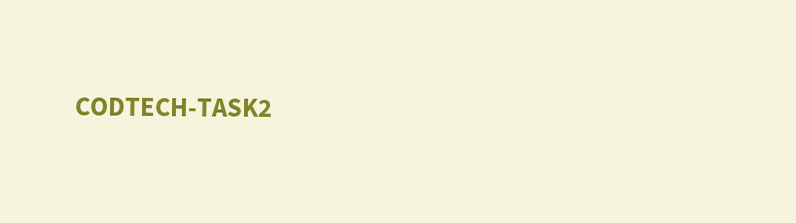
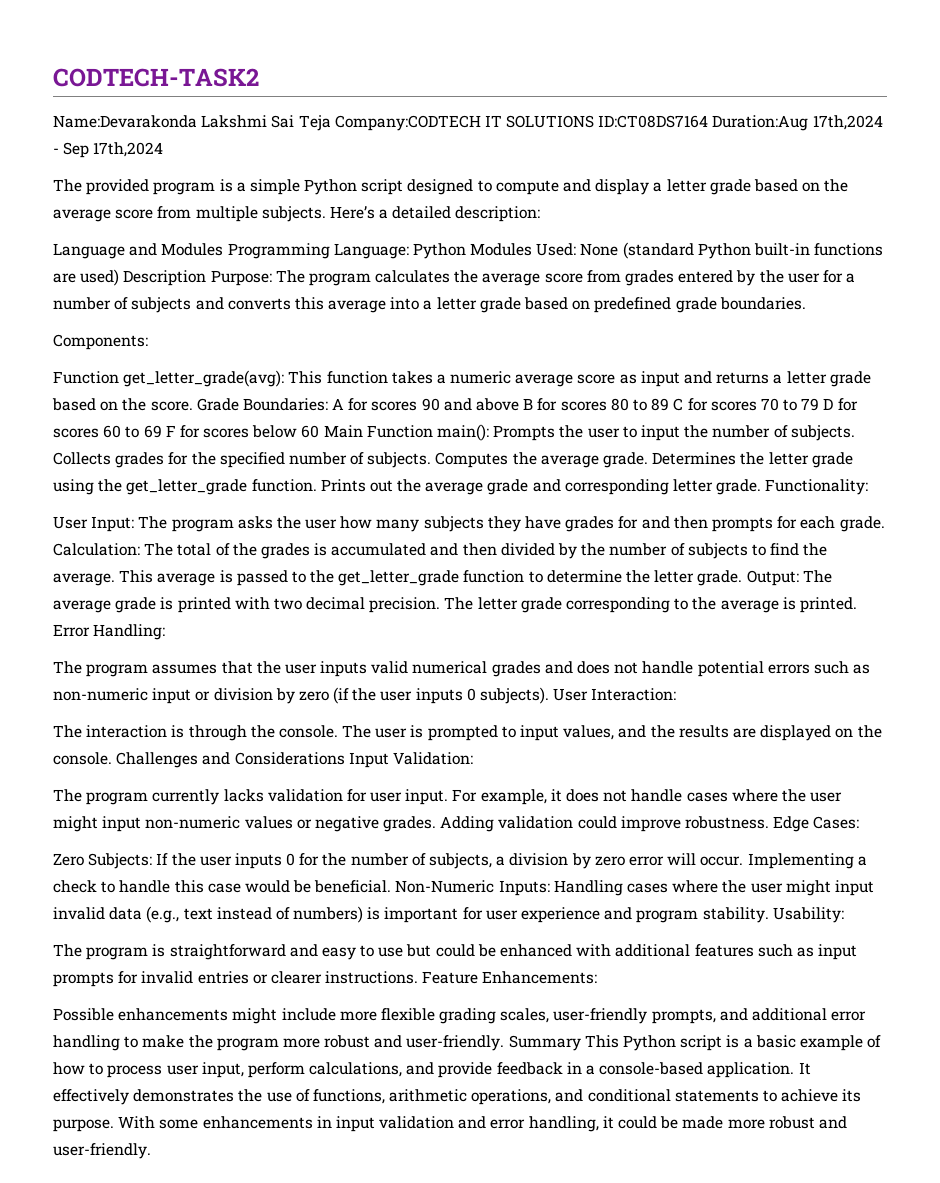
+ Name:Devarakonda Lakshmi Sai Teja Company:CODTECH IT SOLUTIONS ID:CT08DS7164 Duration:Aug 17th,2024 - Sep 17th,2024
+ The provided program is a simple Python script designed to compute and display a letter grade based on the average score from multiple subjects. Here’s a detailed description:
+ Language and Modules Programming Language: Python Modules Used: None (standard Python built-in functions are used) Description Purpose: The program calculates the average score from grades entered by the user for a number of subjects and converts this average into a letter grade based on predefined grade boundaries.
+ Components:
+ Function get_letter_grade(avg): This function takes a numeric average score as input and returns a letter grade based on the score. Grade Boundaries: A for scores 90 and above B for scores 80 to 89 C for scores 70 to 79 D for scores 60 to 69 F for scores below 60 Main Function main(): Prompts the user to input the number of subjects. Collects grades for the specified number of subjects. Computes the average grade. Determines the letter grade using the get_letter_grade function. Prints out the average grade and corresponding letter grade. Functionality:
+ User Input: The program asks the user how many subjects they have grades for and then prompts for each grade. Calculation: The total of the grades is accumulated and then divided by the number of subjects to find the average. This average is passed to the get_letter_grade function to determine the letter grade. Output: The average grade is printed with two decimal precision. The letter grade corresponding to the average is printed. Error Handling:
+ The program assumes that the user inputs valid numerical grades and does not handle potential errors such as non-numeric input or division by zero (if the user inputs 0 subjects). User Interaction:
+ The interaction is through the console. The user is prompted to input values, and the results are displayed on the console. Challenges and Considerations Input Validation:
+ The program currently lacks validation for user input. For example, it does not handle cases where the user might input non-numeric values or negative grades. Adding validation could improve robustness. Edge Cases:
+ Zero Subjects: If the user inputs 0 for the number of subjects, a division by zero error will occur. Implementing a check to handle this case would be beneficial. Non-Numeric Inputs: Handling cases where the user might input invalid data (e.g., text instead of numbers) is important for user experience and program stability. Usability:
+ The program is straightforward and easy to use but could be enhanced with additional features such as input prompts for invalid entries or clearer instructions. Feature Enhancements:
+ Possible enhancements might include more flexible grading scales, user-friendly prompts, and additional error handling to make the program more robust and user-friendly. Summary This Python script is a basic example of how to process user input, perform calculations, and provide feedback in a console-based application. It effectively demonstrates the use of functions, arithmetic operations, and conditional statements to achieve its purpose. With some enhancements in input validation and error handling, it could be made more robust and user-friendly.

